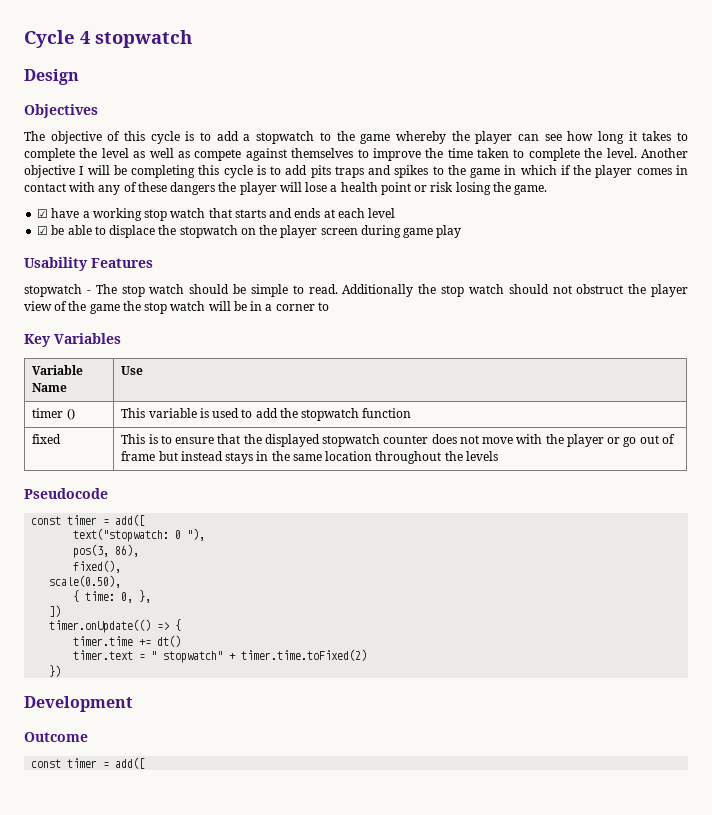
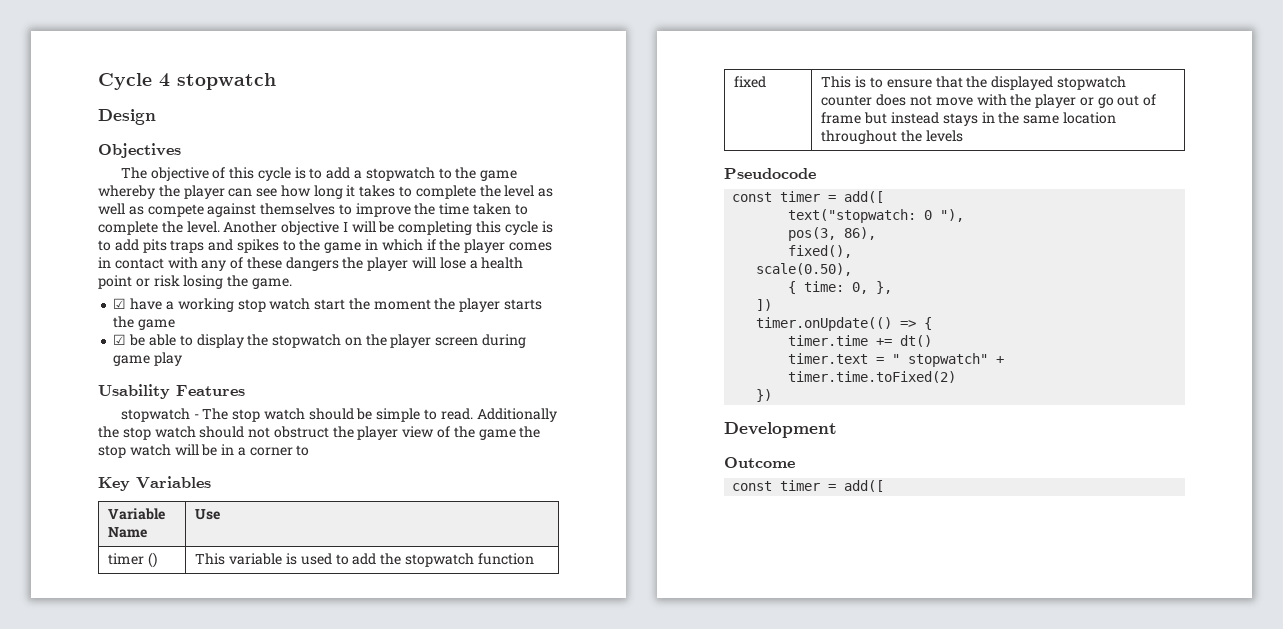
- ☑ have a working stop watch that starts and ends at each level
+ ☑ have a working stop watch start the moment the player starts the game
- ☑ be able to displace the stopwatch on the player screen during game play
+ ☑ be able to display the stopwatch on the player screen during game play

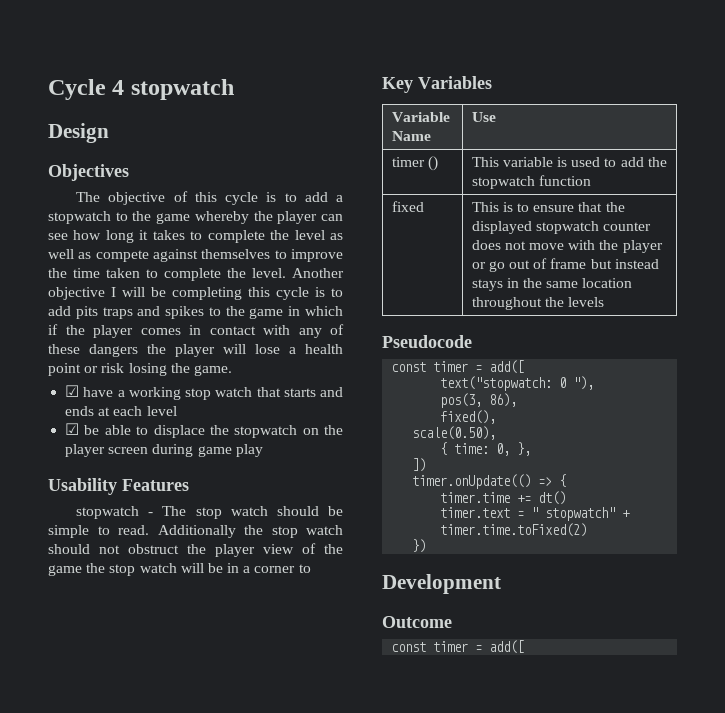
- ☑ have a working stop watch start the moment the player starts the game
+ ☑ have a working stop watch that starts and ends at each level
- ☑ be able to display the stopwatch on the player screen during game play
+ ☑ be able to displace the stopwatch on the player screen during game play

